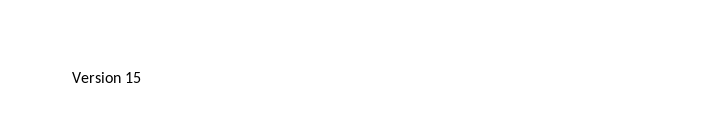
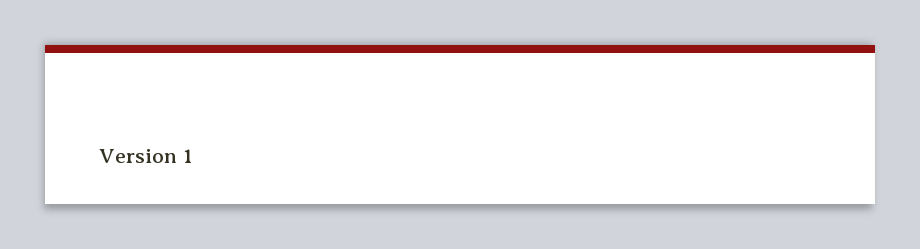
- Version 15
+ Version 1

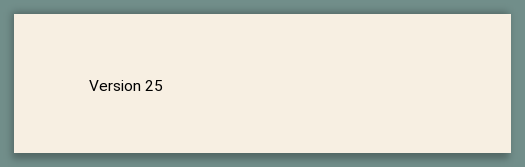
- Version 1
+ Version 25

